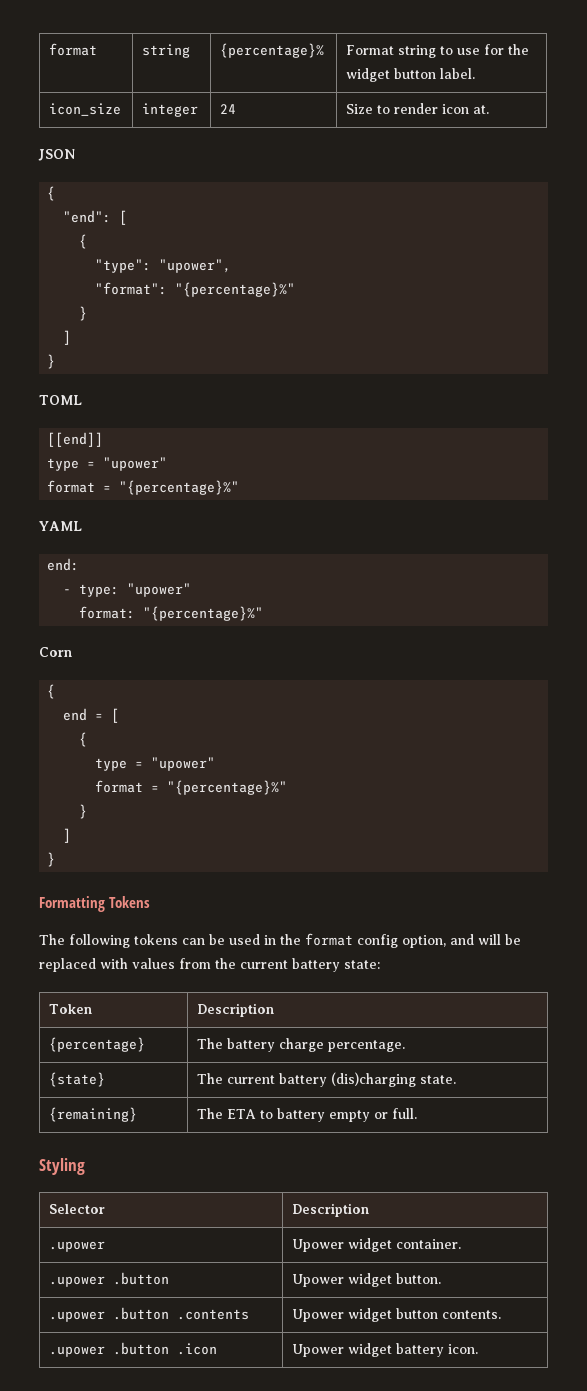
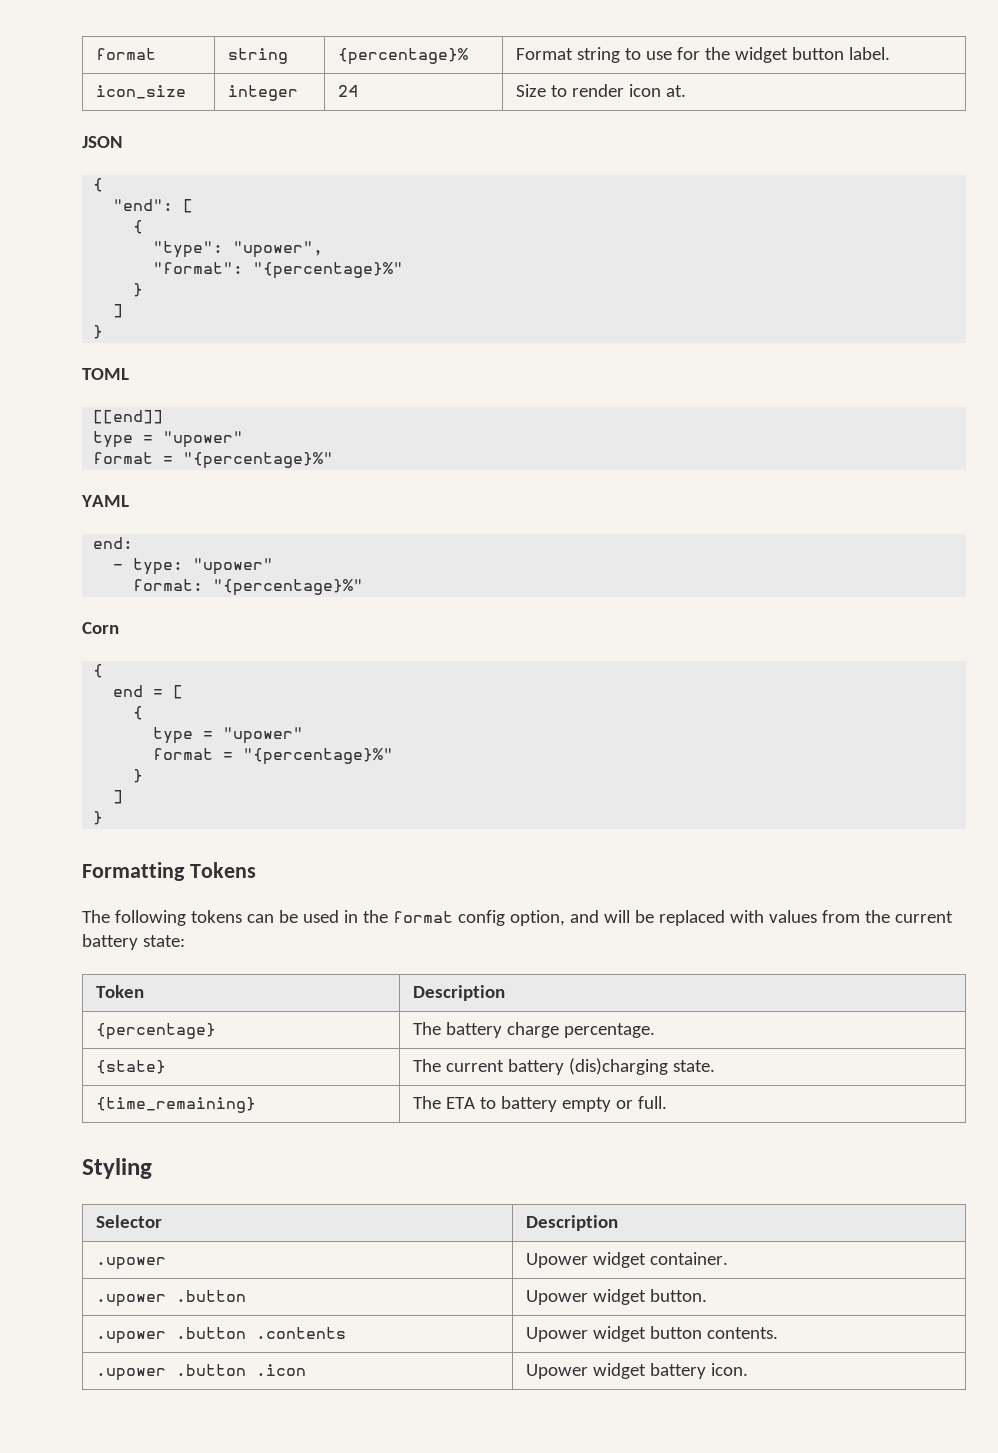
- {remaining} | The ETA to battery empty or full.
+ {time_remaining} | The ETA to battery empty or full.

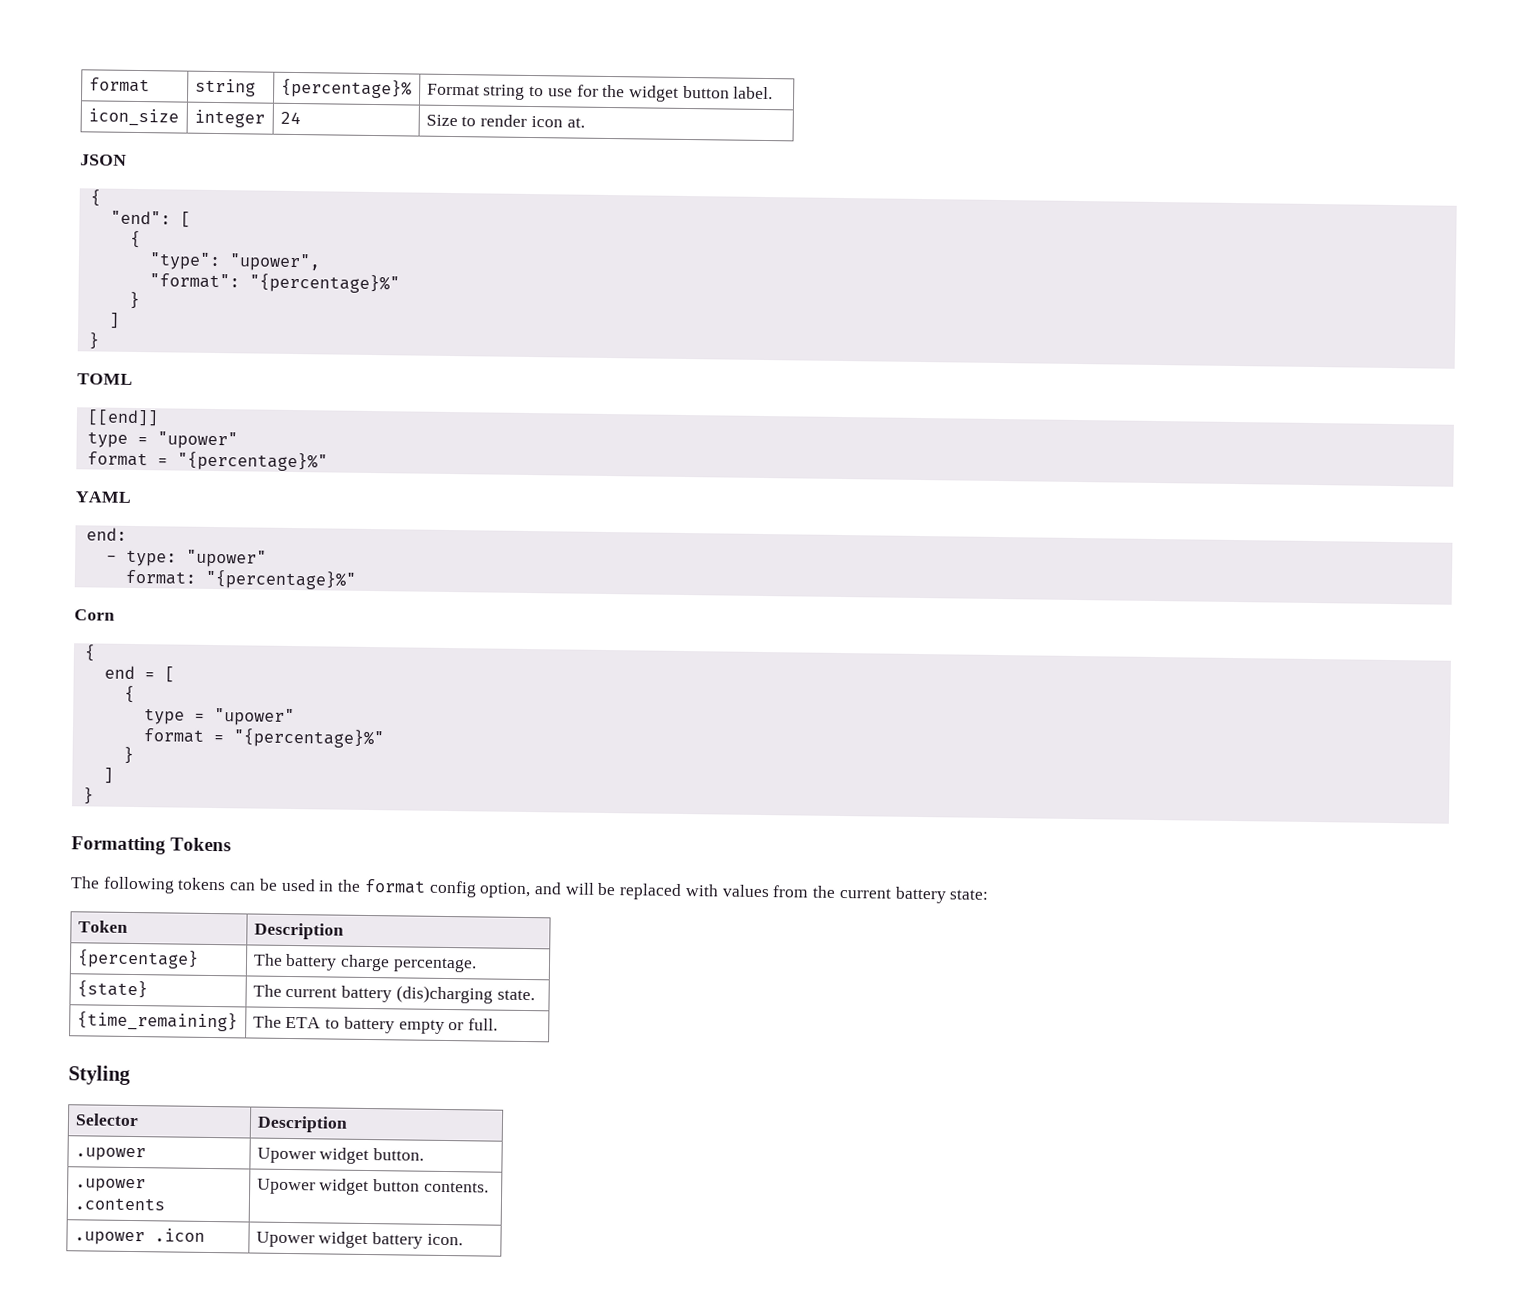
- .upower | Upower widget container.
- .upower .button | Upower widget button.
+ .upower | Upower widget button.
- .upower .button .contents | Upower widget button contents.
+ .upower .contents | Upower widget button contents.
- .upower .button .icon | Upower widget battery icon.
+ .upower .icon | Upower widget battery icon.

